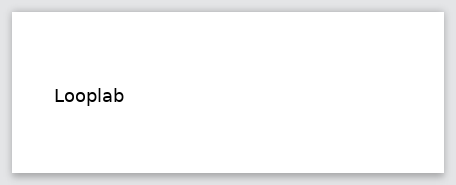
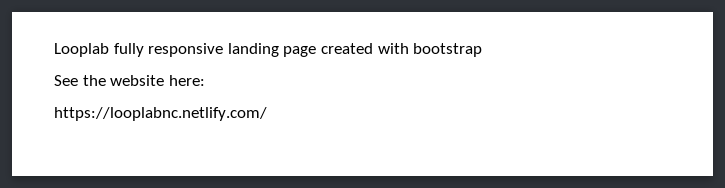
- Looplab
+ Looplab fully responsive landing page created with bootstrap
+ See the website here:
+ https://looplabnc.netlify.com/

